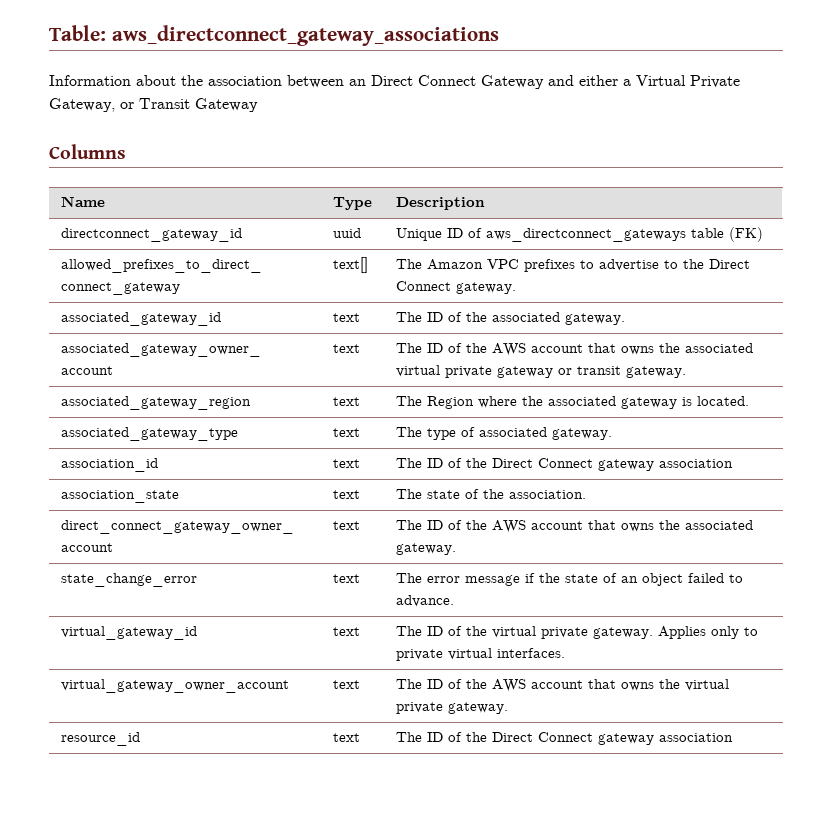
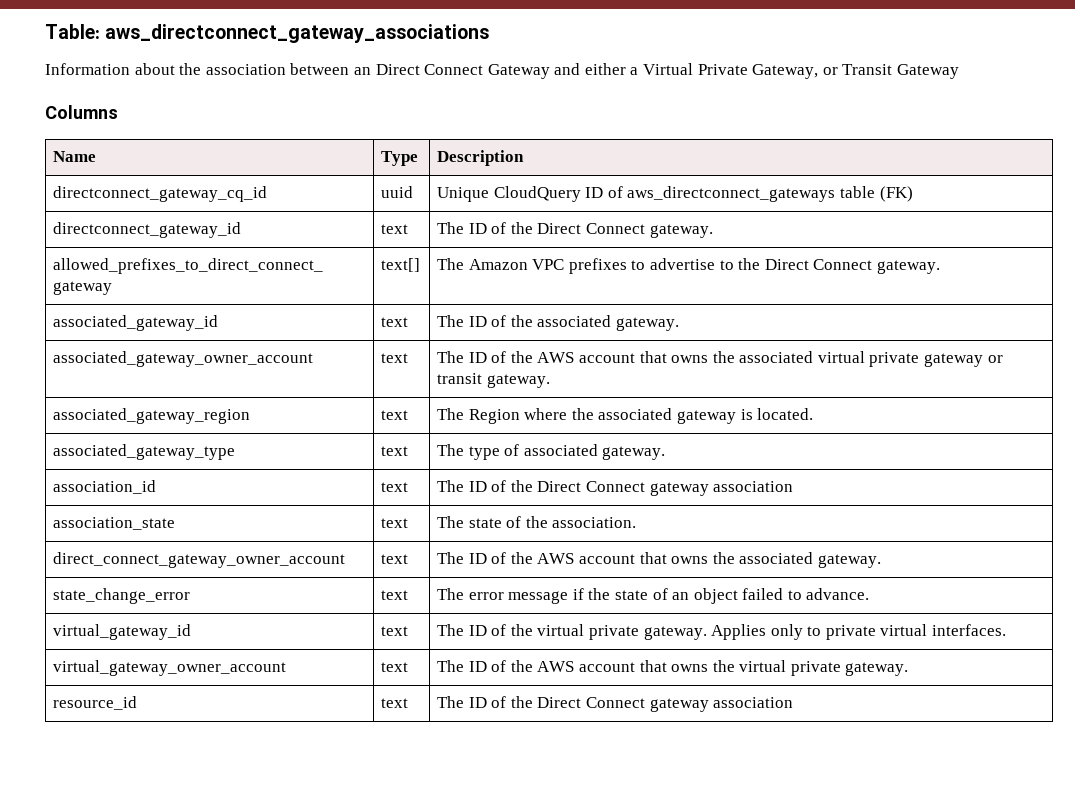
- directconnect_gateway_id | uuid | Unique ID of aws_directconnect_gateways table (FK)
+ directconnect_gateway_cq_id | uuid | Unique CloudQuery ID of aws_directconnect_gateways table (FK)
+ directconnect_gateway_id | text | The ID of the Direct Connect gateway.

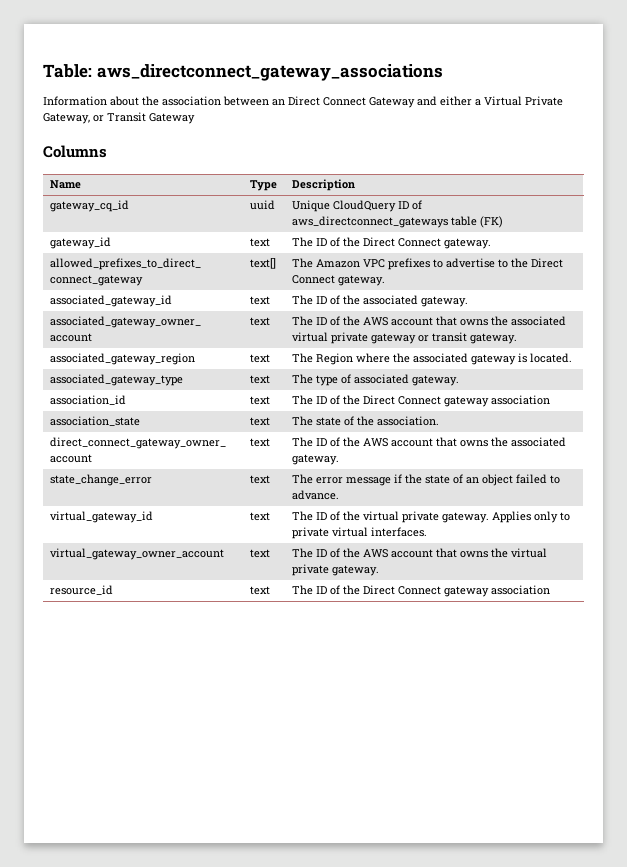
- directconnect_gateway_cq_id | uuid | Unique CloudQuery ID of aws_directconnect_gateways table (FK)
+ gateway_cq_id | uuid | Unique CloudQuery ID of aws_directconnect_gateways table (FK)
- directconnect_gateway_id | text | The ID of the Direct Connect gateway.
+ gateway_id | text | The ID of the Direct Connect gateway.

